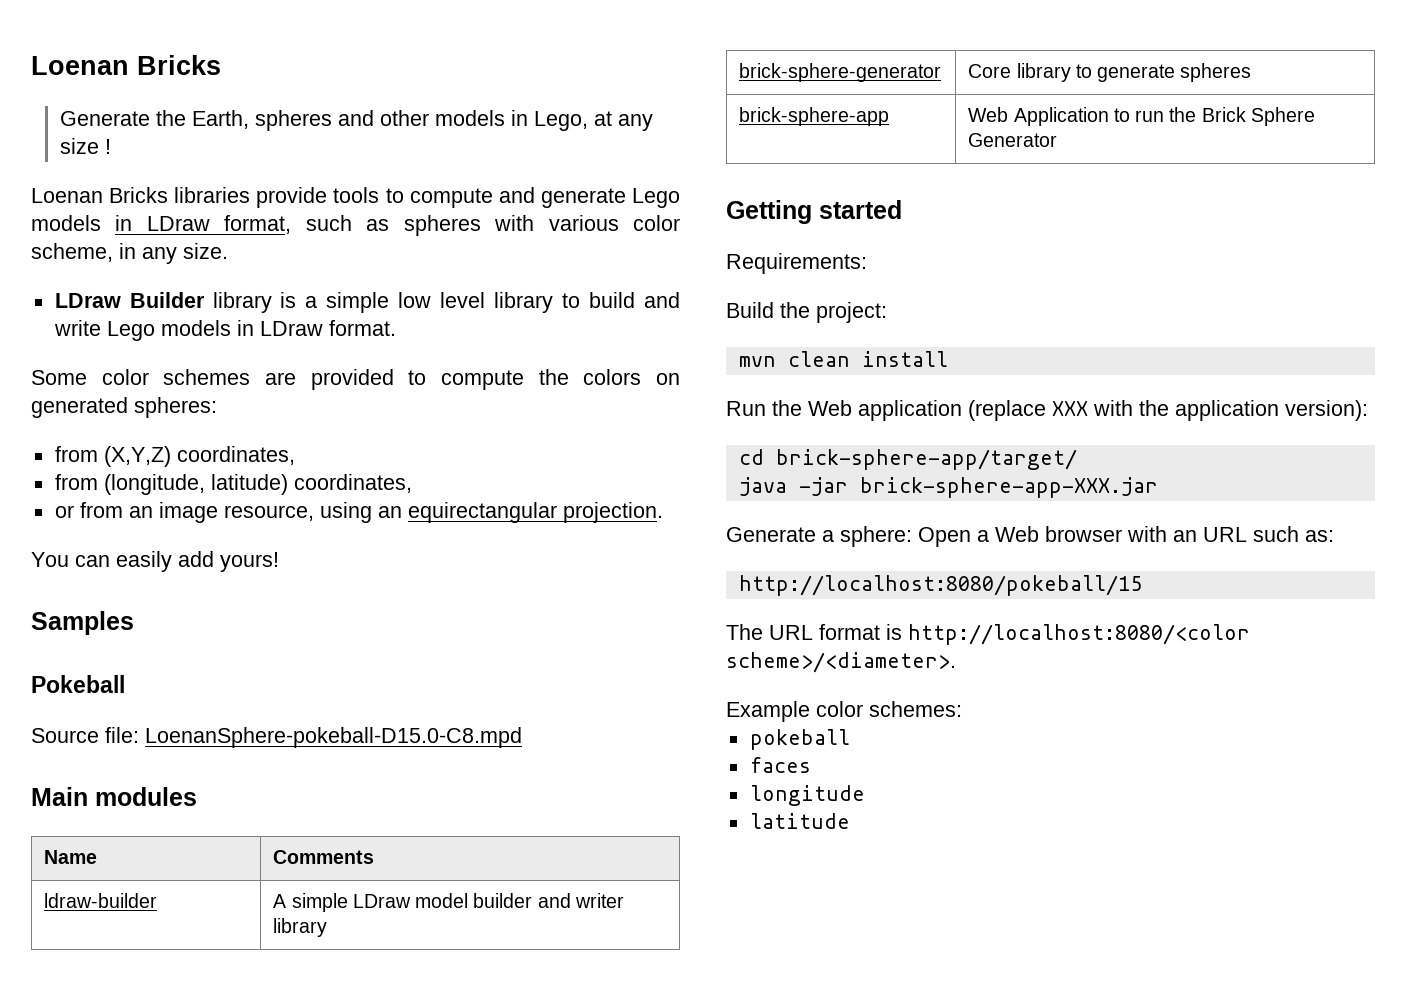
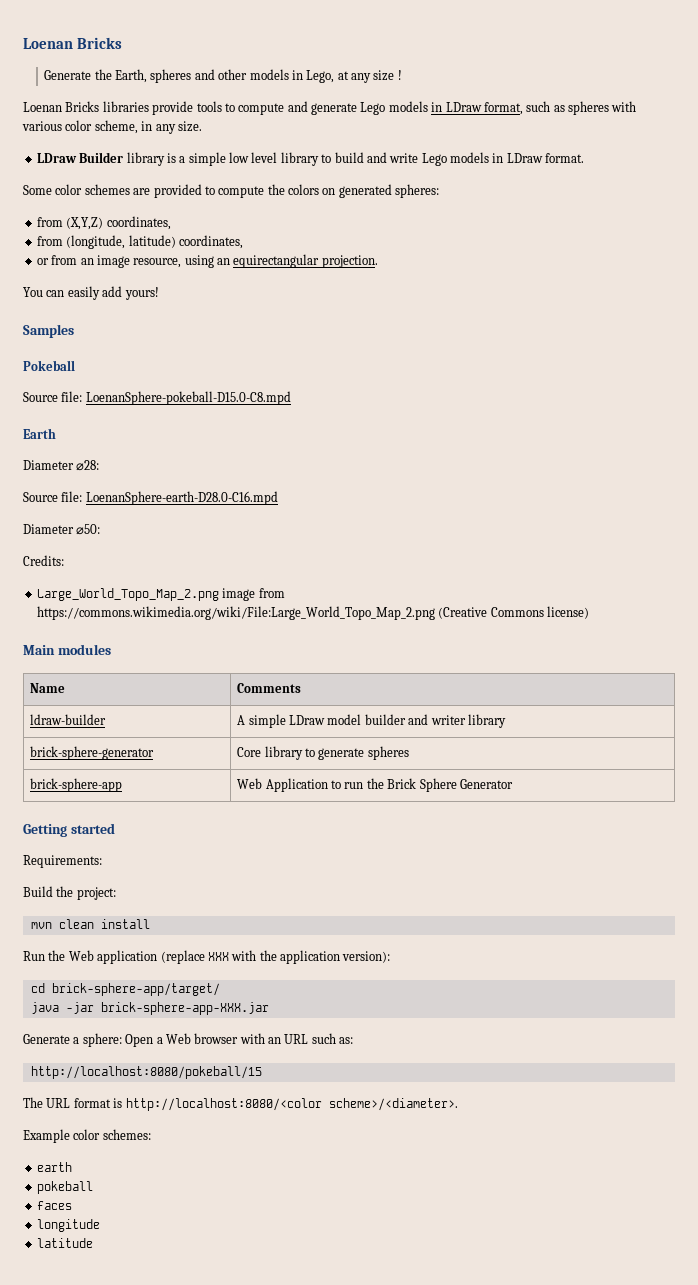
+ Earth
+ Diameter ⌀28:
+ Source file: LoenanSphere-earth-D28.0-C16.mpd
+ Diameter ⌀50:
+ Credits:
+ Large_World_Topo_Map_2.png image from https://commons.wikimedia.org/wiki/File:Large_World_Topo_Map_2.png (Creative Commons license)
+ earth

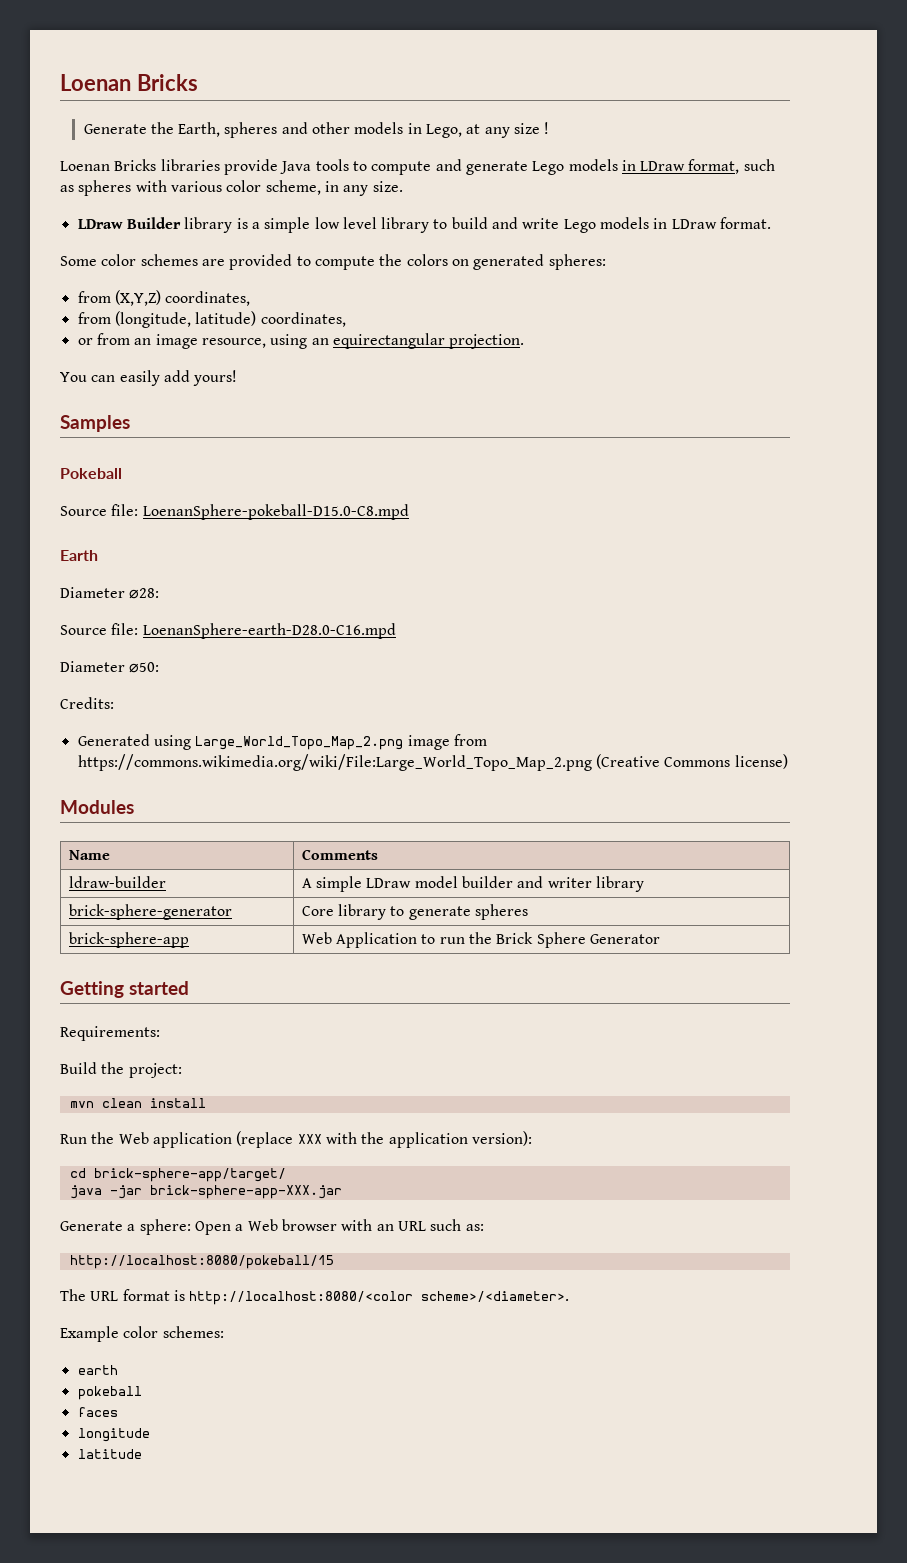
- Loenan Bricks libraries provide tools to compute and generate Lego models in LDraw format, such as spheres with various color scheme, in any size.
+ Loenan Bricks libraries provide Java tools to compute and generate Lego models in LDraw format, such as spheres with various color scheme, in any size.
- Large_World_Topo_Map_2.png image from https://commons.wikimedia.org/wiki/File:Large_World_Topo_Map_2.png (Creative Commons license)
+ Generated using Large_World_Topo_Map_2.png image from https://commons.wikimedia.org/wiki/File:Large_World_Topo_Map_2.png (Creative Commons license)
- Main modules
+ Modules

